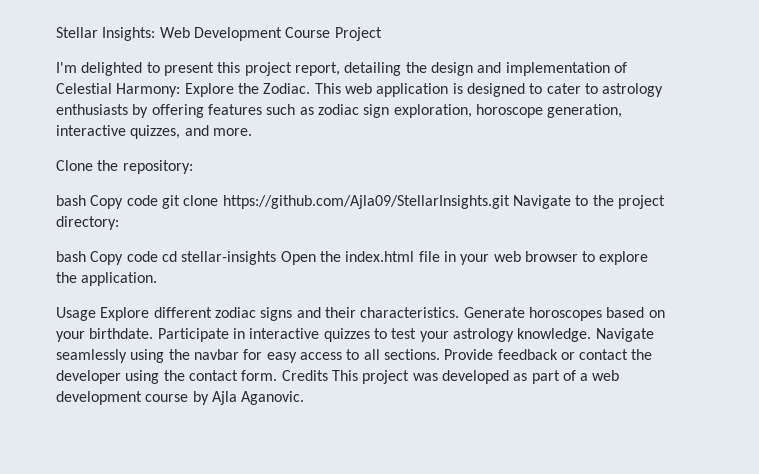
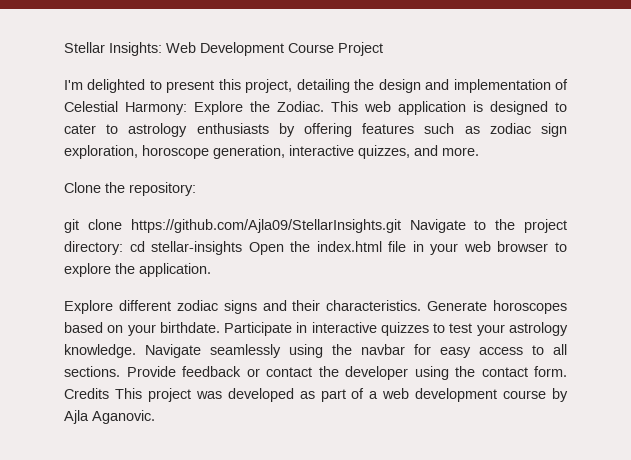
- I'm delighted to present this project report, detailing the design and implementation of Celestial Harmony: Explore the Zodiac.
+ I'm delighted to present this project, detailing the design and implementation of Celestial Harmony: Explore the Zodiac.
- bash Copy code git clone https://github.com/Ajla09/StellarInsights.git Navigate to the project directory:
- bash Copy code cd stellar-insights Open the index.html file in your web browser to explore the application.
+ git clone https://github.com/Ajla09/StellarInsights.git Navigate to the project directory: cd stellar-insights Open the index.html file in your web browser to explore the application.
- Usage Explore different zodiac signs and their characteristics.
+ Explore different zodiac signs and their characteristics.

